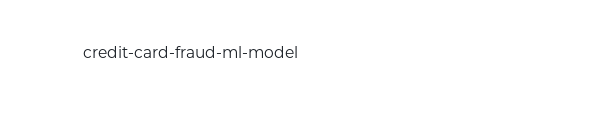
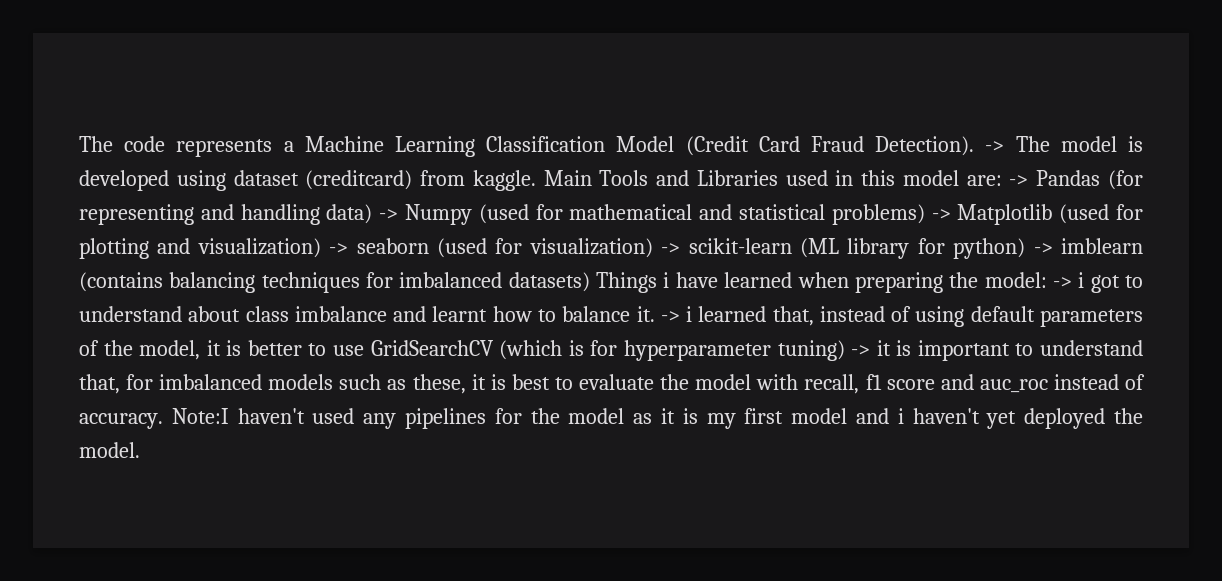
- credit-card-fraud-ml-model
+ The code represents a Machine Learning Classification Model (Credit Card Fraud Detection). -> The model is developed using dataset (creditcard) from kaggle. Main Tools and Libraries used in this model are: -> Pandas (for representing and handling data) -> Numpy (used for mathematical and statistical problems) -> Matplotlib (used for plotting and visualization) -> seaborn (used for visualization) -> scikit-learn (ML library for python) -> imblearn (contains balancing techniques for imbalanced datasets) Things i have learned when preparing the model: -> i got to understand about class imbalance and learnt how to balance it. -> i learned that, instead of using default parameters of the model, it is better to use GridSearchCV (which is for hyperparameter tuning) -> it is important to understand that, for imbalanced models such as these, it is best to evaluate the model with recall, f1 score and auc_roc instead of accuracy. Note:I haven't used any pipelines for the model as it is my first model and i haven't yet deployed the model.

